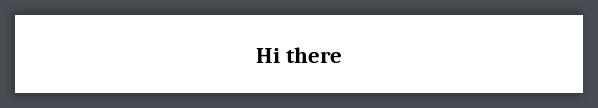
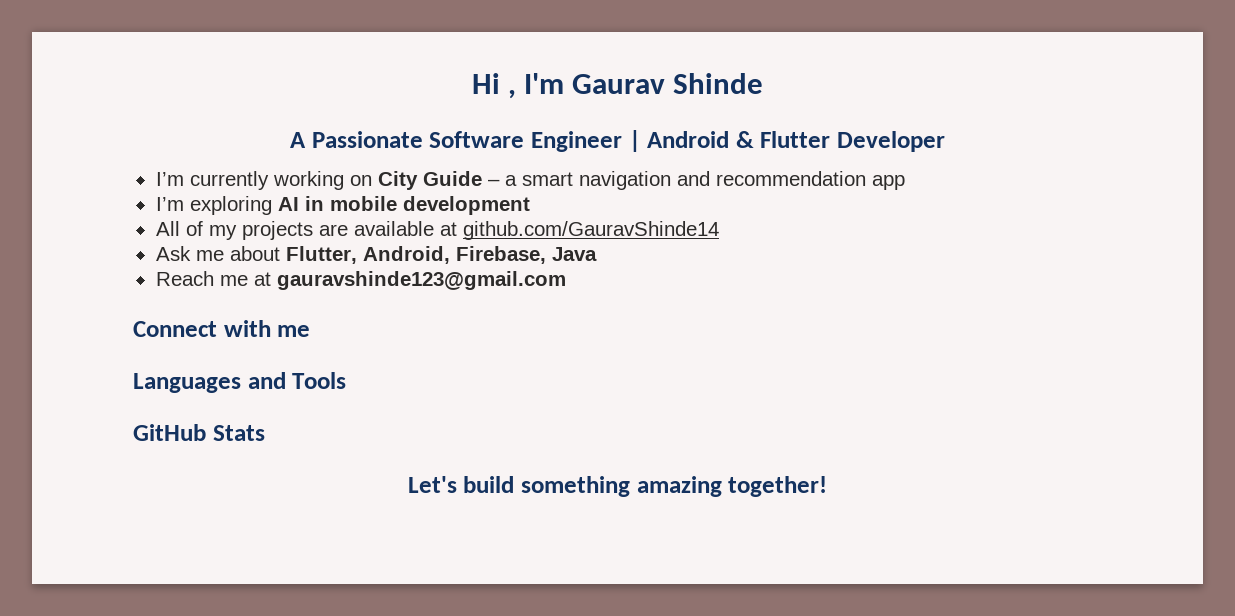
- Hi there
+ Hi , I'm Gaurav Shinde
+ A Passionate Software Engineer | Android & Flutter Developer
+ I’m currently working on City Guide – a smart navigation and recommendation app
+ I’m exploring AI in mobile development
+ All of my projects are available at github.com/GauravShinde14
+ Ask me about Flutter, Android, Firebase, Java
+ Reach me at gauravshinde123@gmail.com
+ Connect with me
+ Languages and Tools
+ GitHub Stats
+ Let's build something amazing together!

